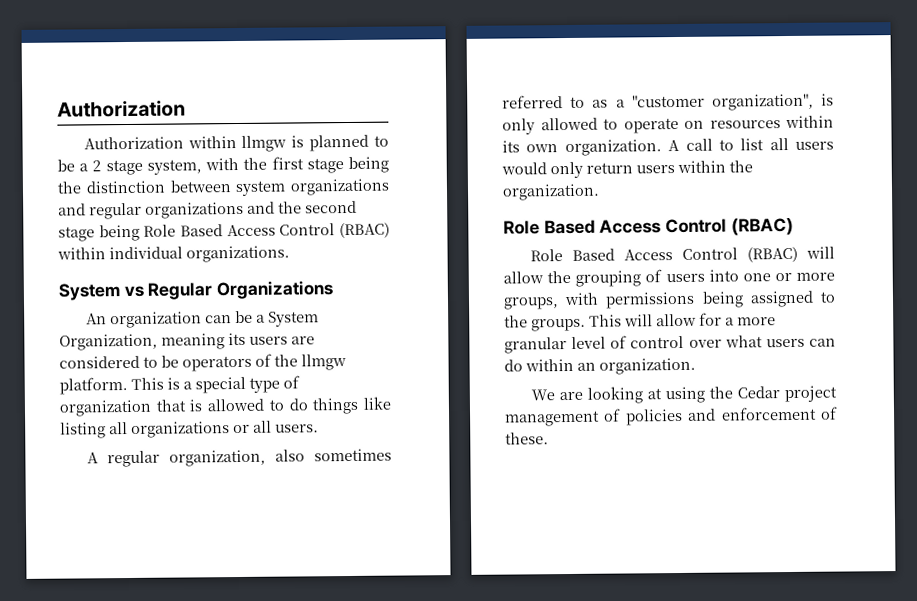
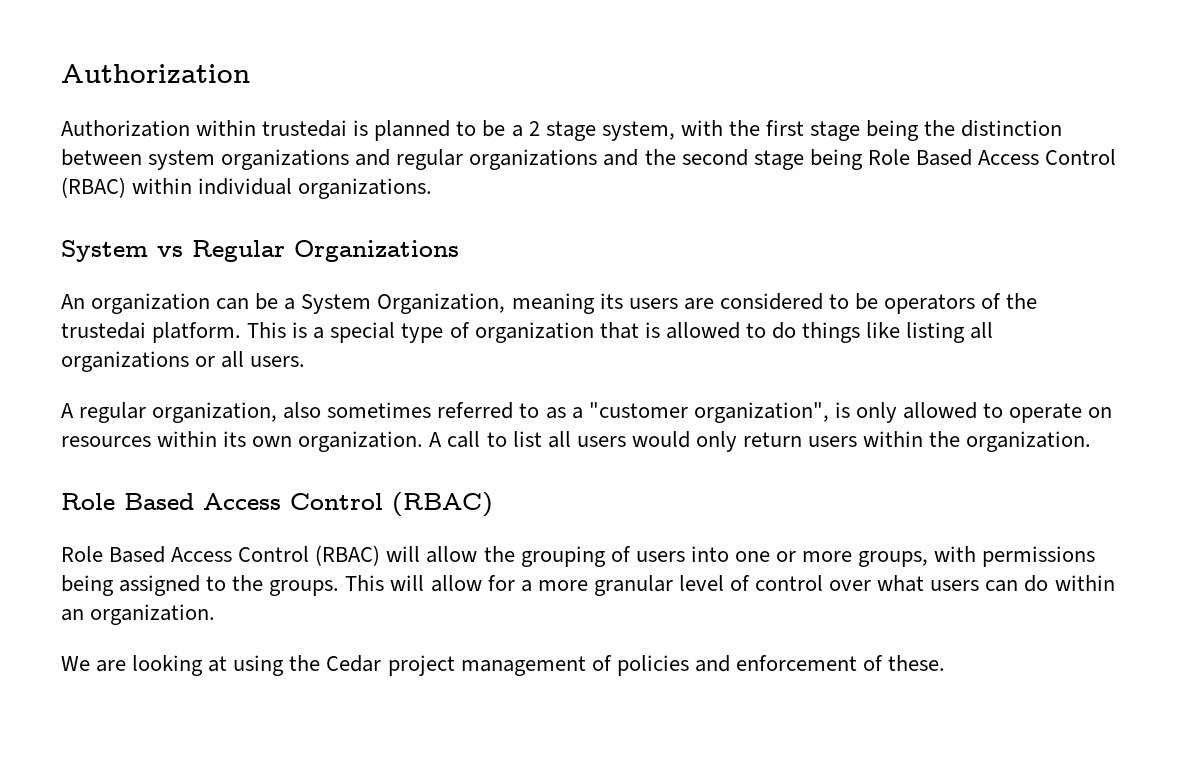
- Authorization within llmgw is planned to be a 2 stage system, with the first stage being the distinction between system organizations and regular organizations and the second stage being Role Based Access Control (RBAC) within individual organizations.
+ Authorization within trustedai is planned to be a 2 stage system, with the first stage being the distinction between system organizations and regular organizations and the second stage being Role Based Access Control (RBAC) within individual organizations.
- An organization can be a System Organization, meaning its users are considered to be operators of the llmgw platform.
+ An organization can be a System Organization, meaning its users are considered to be operators of the trustedai platform.

